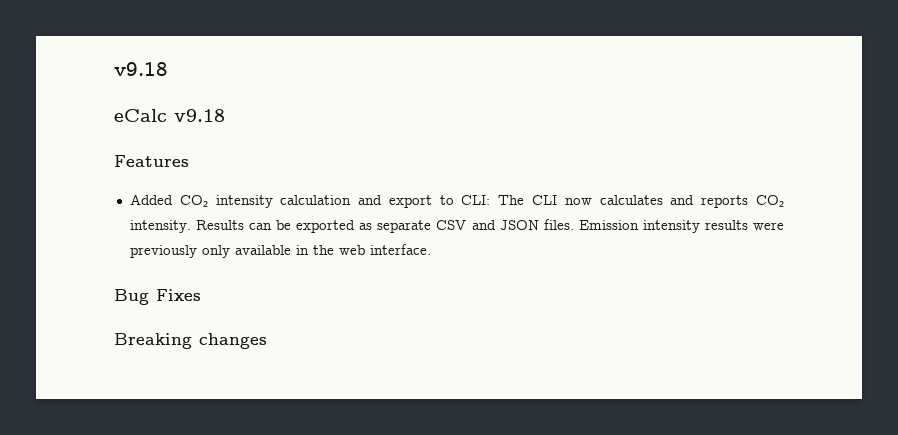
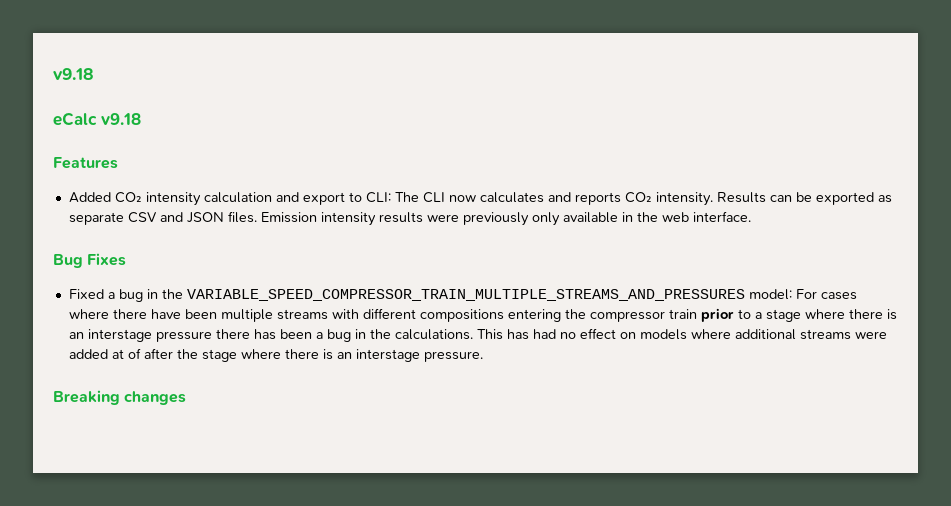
+ Fixed a bug in the VARIABLE_SPEED_COMPRESSOR_TRAIN_MULTIPLE_STREAMS_AND_PRESSURES model: For cases where there have been multiple streams with different compositions entering the compressor train prior to a stage where there is an interstage pressure there has been a bug in the calculations. This has had no effect on models where additional streams were added at of after the stage where there is an interstage pressure.

